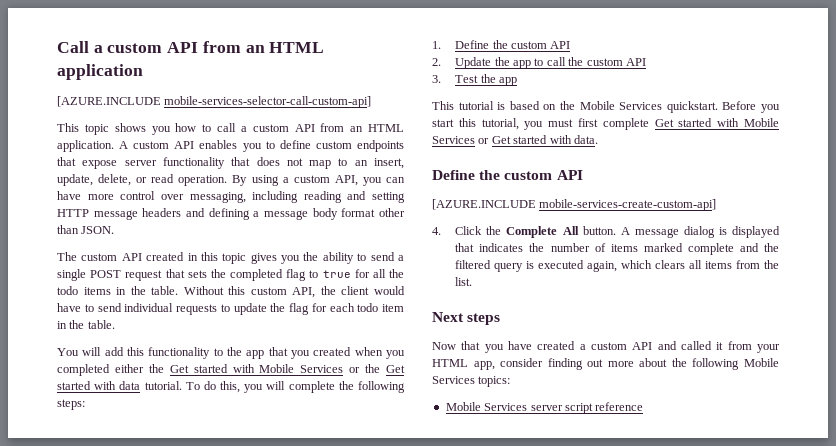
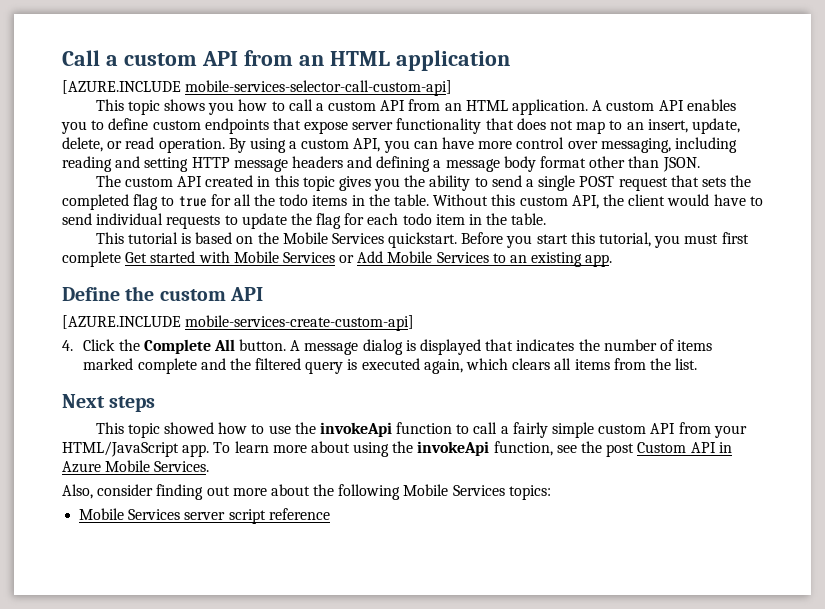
- You will add this functionality to the app that you created when you completed either the Get started with Mobile Services or the Get started with data tutorial. To do this, you will complete the following steps:
- 1. Define the custom API
- 2. Update the app to call the custom API
- 3. Test the app
- Before you start this tutorial, you must first complete Get started with Mobile Services or Get started with data.
+ Before you start this tutorial, you must first complete Get started with Mobile Services or Add Mobile Services to an existing app.
- Now that you have created a custom API and called it from your HTML app, consider finding out more about the following Mobile Services topics:
+ This topic showed how to use the invokeApi function to call a fairly simple custom API from your HTML/JavaScript app. To learn more about using the invokeApi function, see the post Custom API in Azure Mobile Services.
+ Also, consider finding out more about the following Mobile Services topics:

